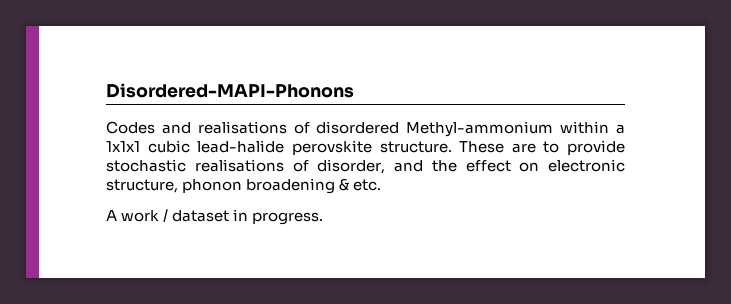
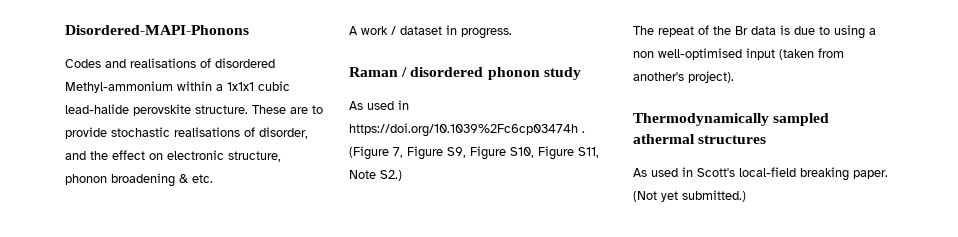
+ Raman / disordered phonon study
+ As used in https://doi.org/10.1039%2Fc6cp03474h . (Figure 7, Figure S9, Figure S10, Figure S11, Note S2.)
+ The repeat of the Br data is due to using a non well-optimised input (taken from another's project).
+ Thermodynamically sampled athermal structures
+ As used in Scott's local-field breaking paper. (Not yet submitted.)

